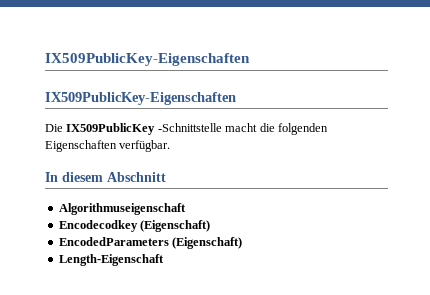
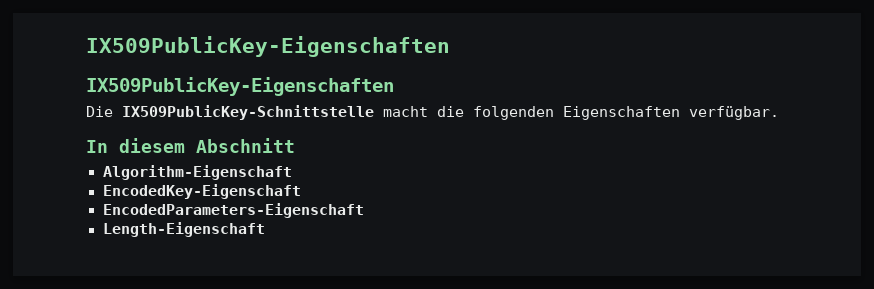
- Die IX509PublicKey -Schnittstelle macht die folgenden Eigenschaften verfügbar.
+ Die IX509PublicKey-Schnittstelle macht die folgenden Eigenschaften verfügbar.
- Algorithmuseigenschaft
- Encodecodkey (Eigenschaft)
- EncodedParameters (Eigenschaft)
+ Algorithm-Eigenschaft
+ EncodedKey-Eigenschaft
+ EncodedParameters-Eigenschaft

